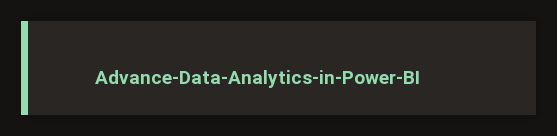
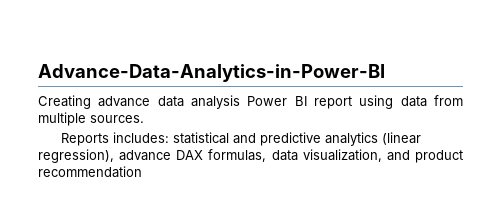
+ Creating advance data analysis Power BI report using data from multiple sources.
+ Reports includes: statistical and predictive analytics (linear regression), advance DAX formulas, data visualization, and product recommendation

